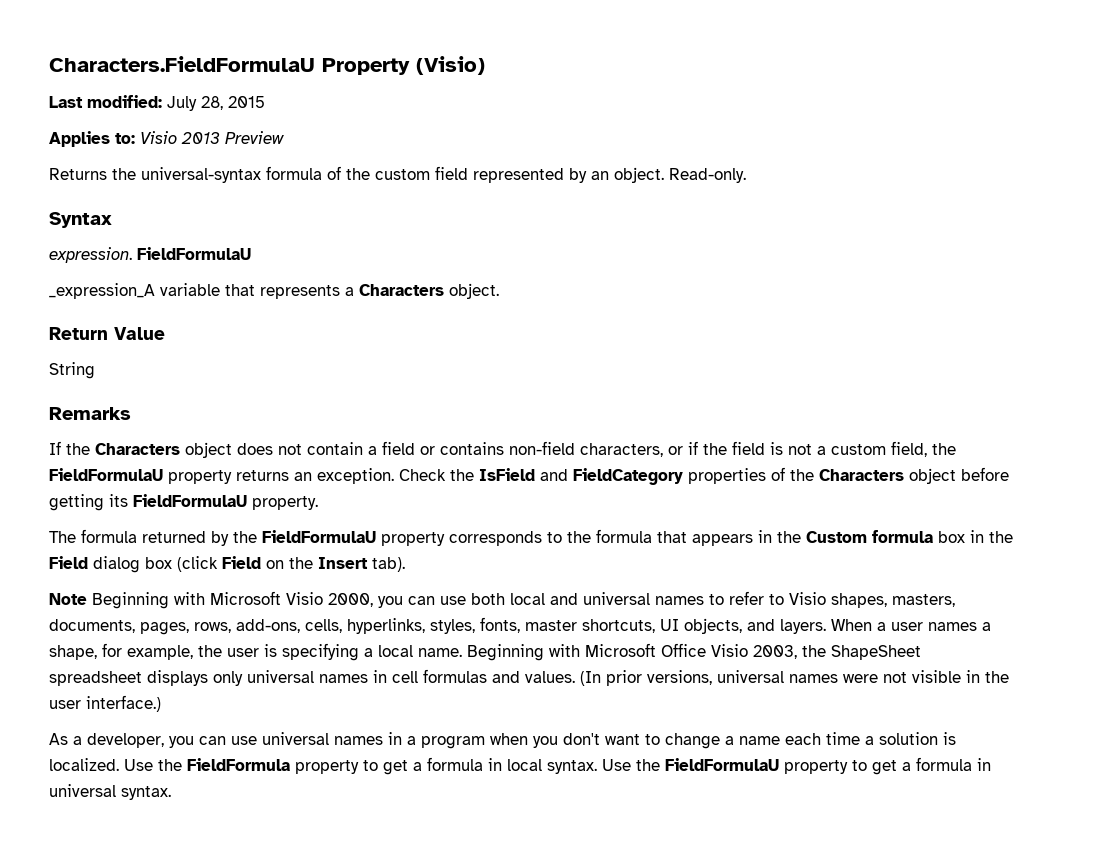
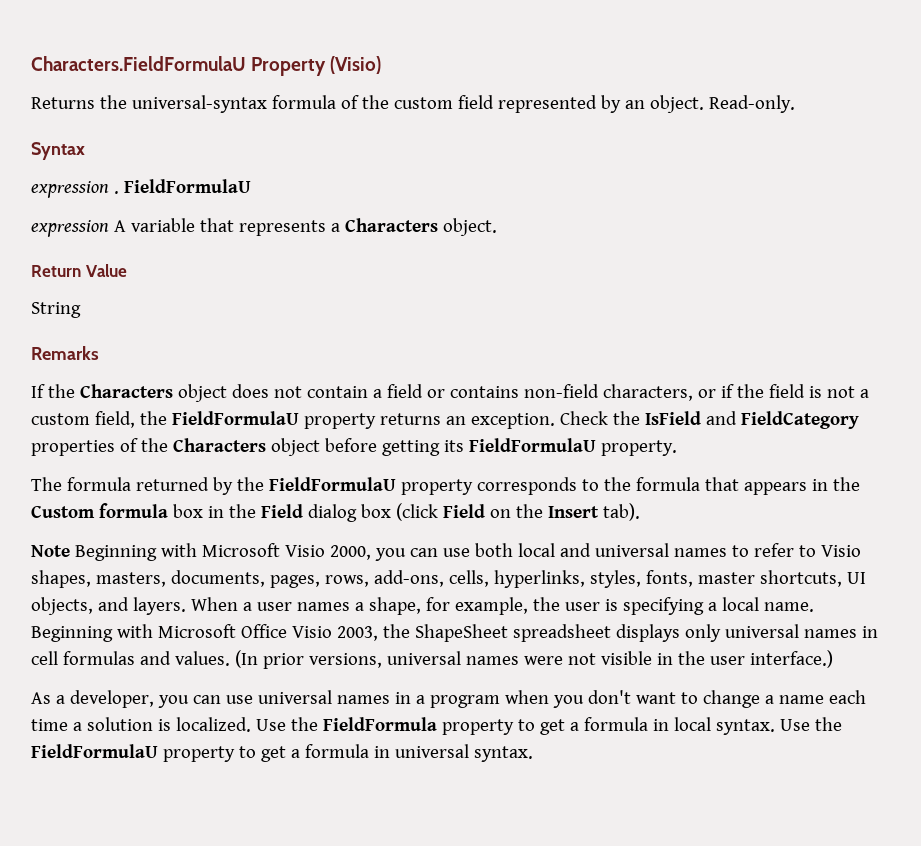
- Last modified: July 28, 2015
- Applies to: Visio 2013 Preview
- expression.
+ expression .
- _expression_A variable that represents a Characters object.
+ expression A variable that represents a Characters object.

